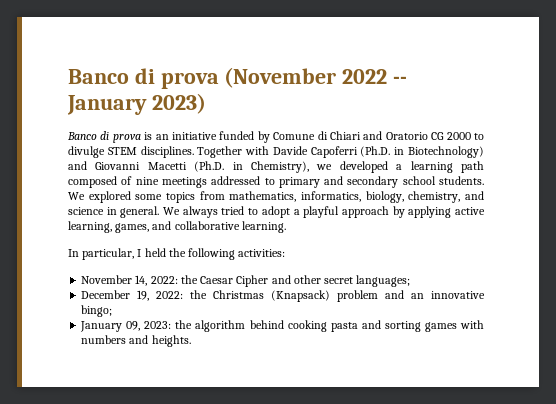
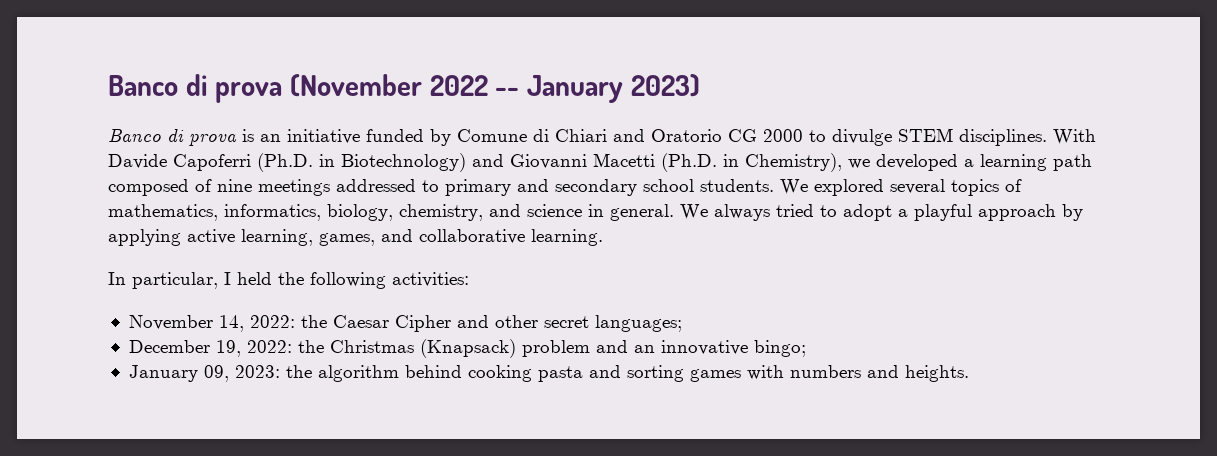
- Together with Davide Capoferri (Ph.D. in Biotechnology) and Giovanni Macetti (Ph.D. in Chemistry), we developed a learning path composed of nine meetings addressed to primary and secondary school students.
+ With Davide Capoferri (Ph.D. in Biotechnology) and Giovanni Macetti (Ph.D. in Chemistry), we developed a learning path composed of nine meetings addressed to primary and secondary school students.
- We explored some topics from mathematics, informatics, biology, chemistry, and science in general.
+ We explored several topics of mathematics, informatics, biology, chemistry, and science in general.

